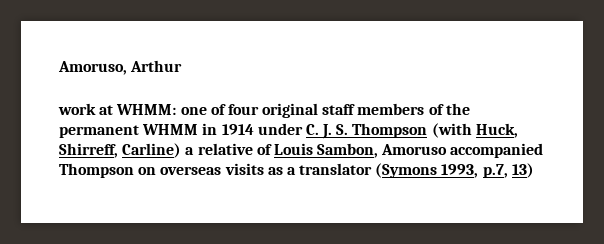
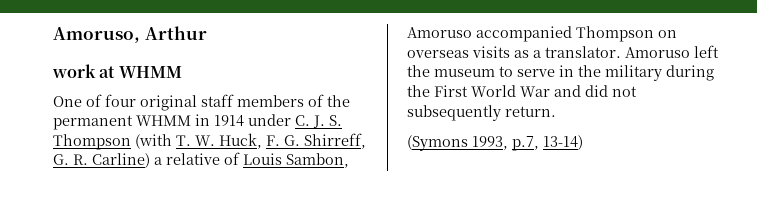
- work at WHMM: one of four original staff members of the permanent WHMM in 1914 under C. J. S. Thompson (with Huck, Shirreff, Carline) a relative of Louis Sambon, Amoruso accompanied Thompson on overseas visits as a translator (Symons 1993, p.7, 13)
+ work at WHMM
+ One of four original staff members of the permanent WHMM in 1914 under C. J. S. Thompson (with T. W. Huck, F. G. Shirreff, G. R. Carline) a relative of Louis Sambon, Amoruso accompanied Thompson on overseas visits as a translator. Amoruso left the museum to serve in the military during the First World War and did not subsequently return.
+ (Symons 1993, p.7, 13-14)

